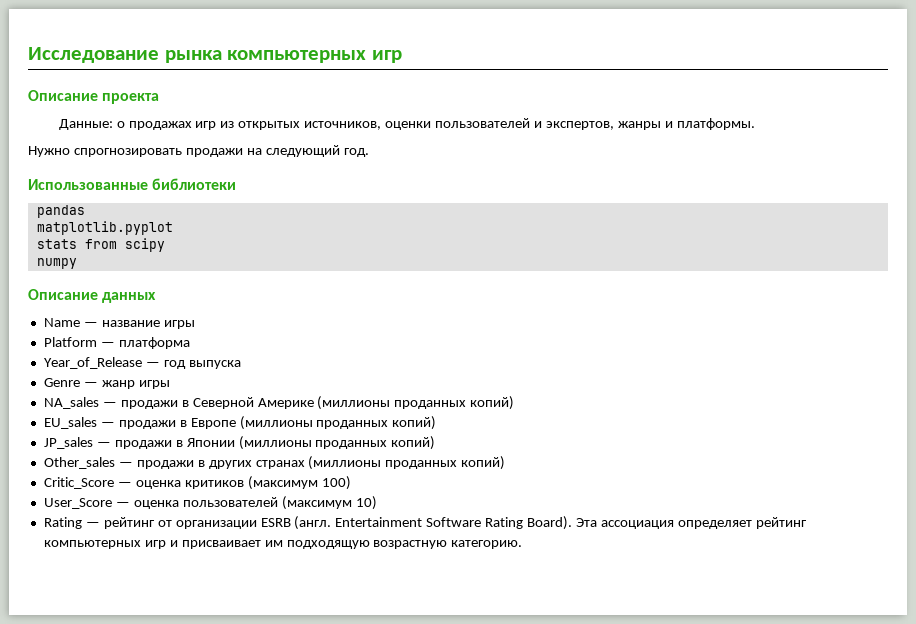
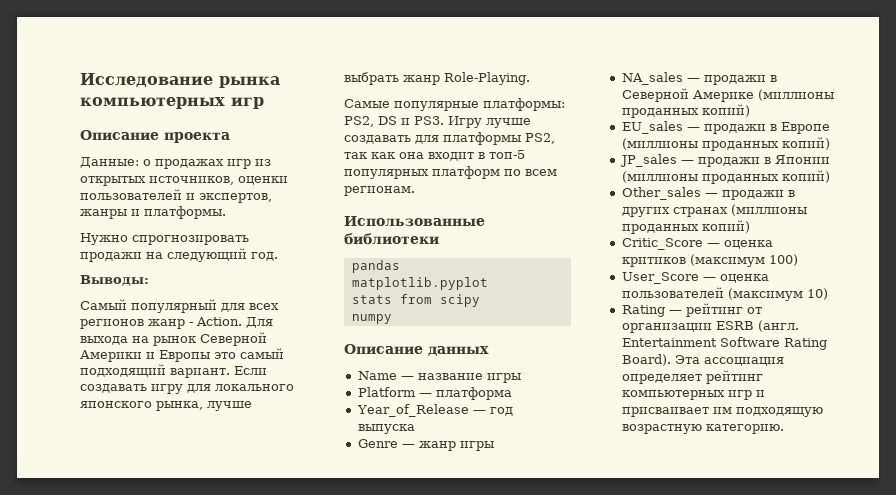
+ Выводы:
+ Самый популярный для всех регионов жанр - Action. Для выхода на рынок Северной Америки и Европы это самый подходящий вариант. Если создавать игру для локального японского рынка, лучше выбрать жанр Role-Playing.
+ Самые популярные платформы: PS2, DS и PS3. Игру лучше создавать для платформы PS2, так как она входит в топ-5 популярных платформ по всем регионам.

